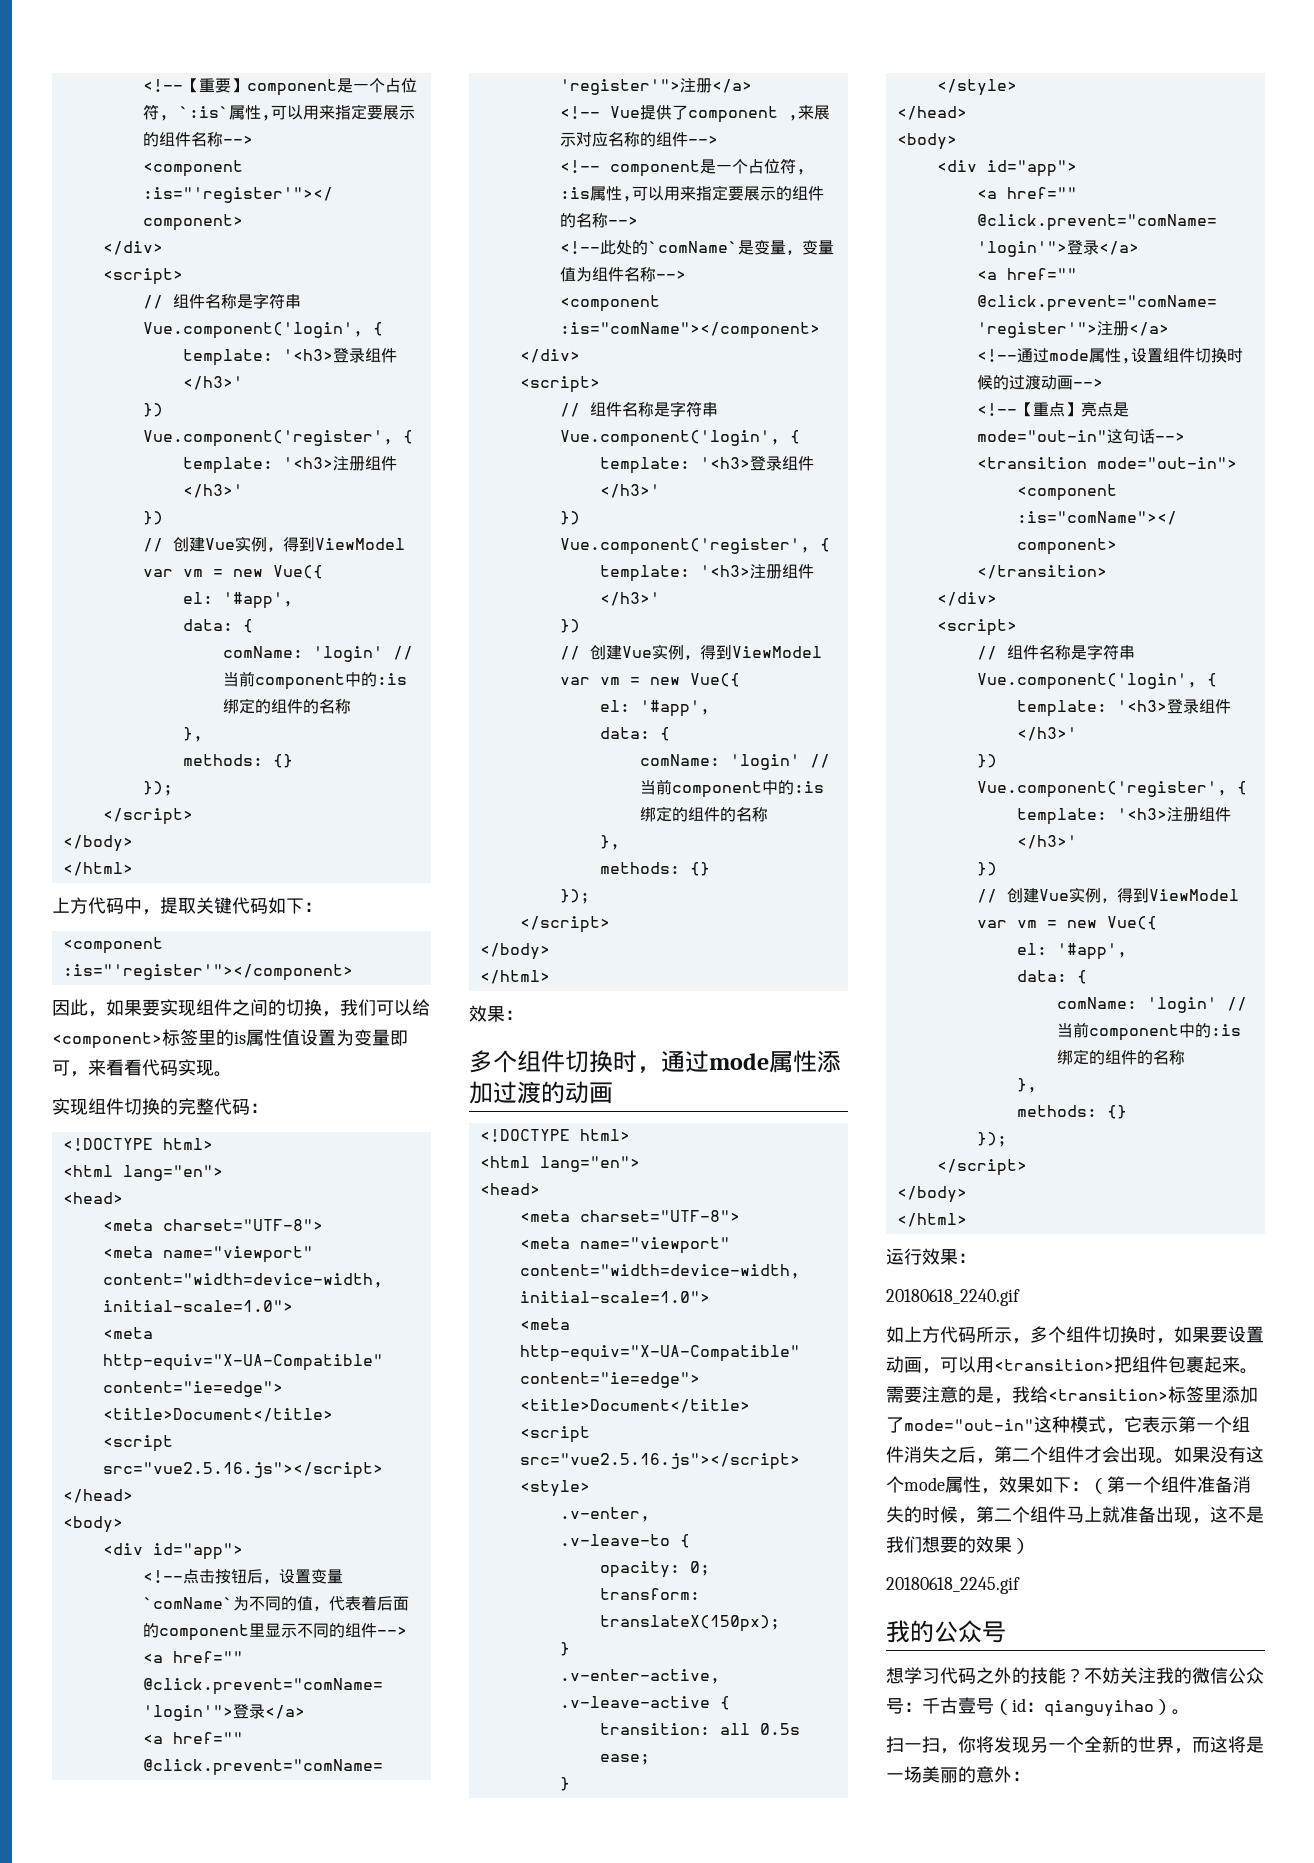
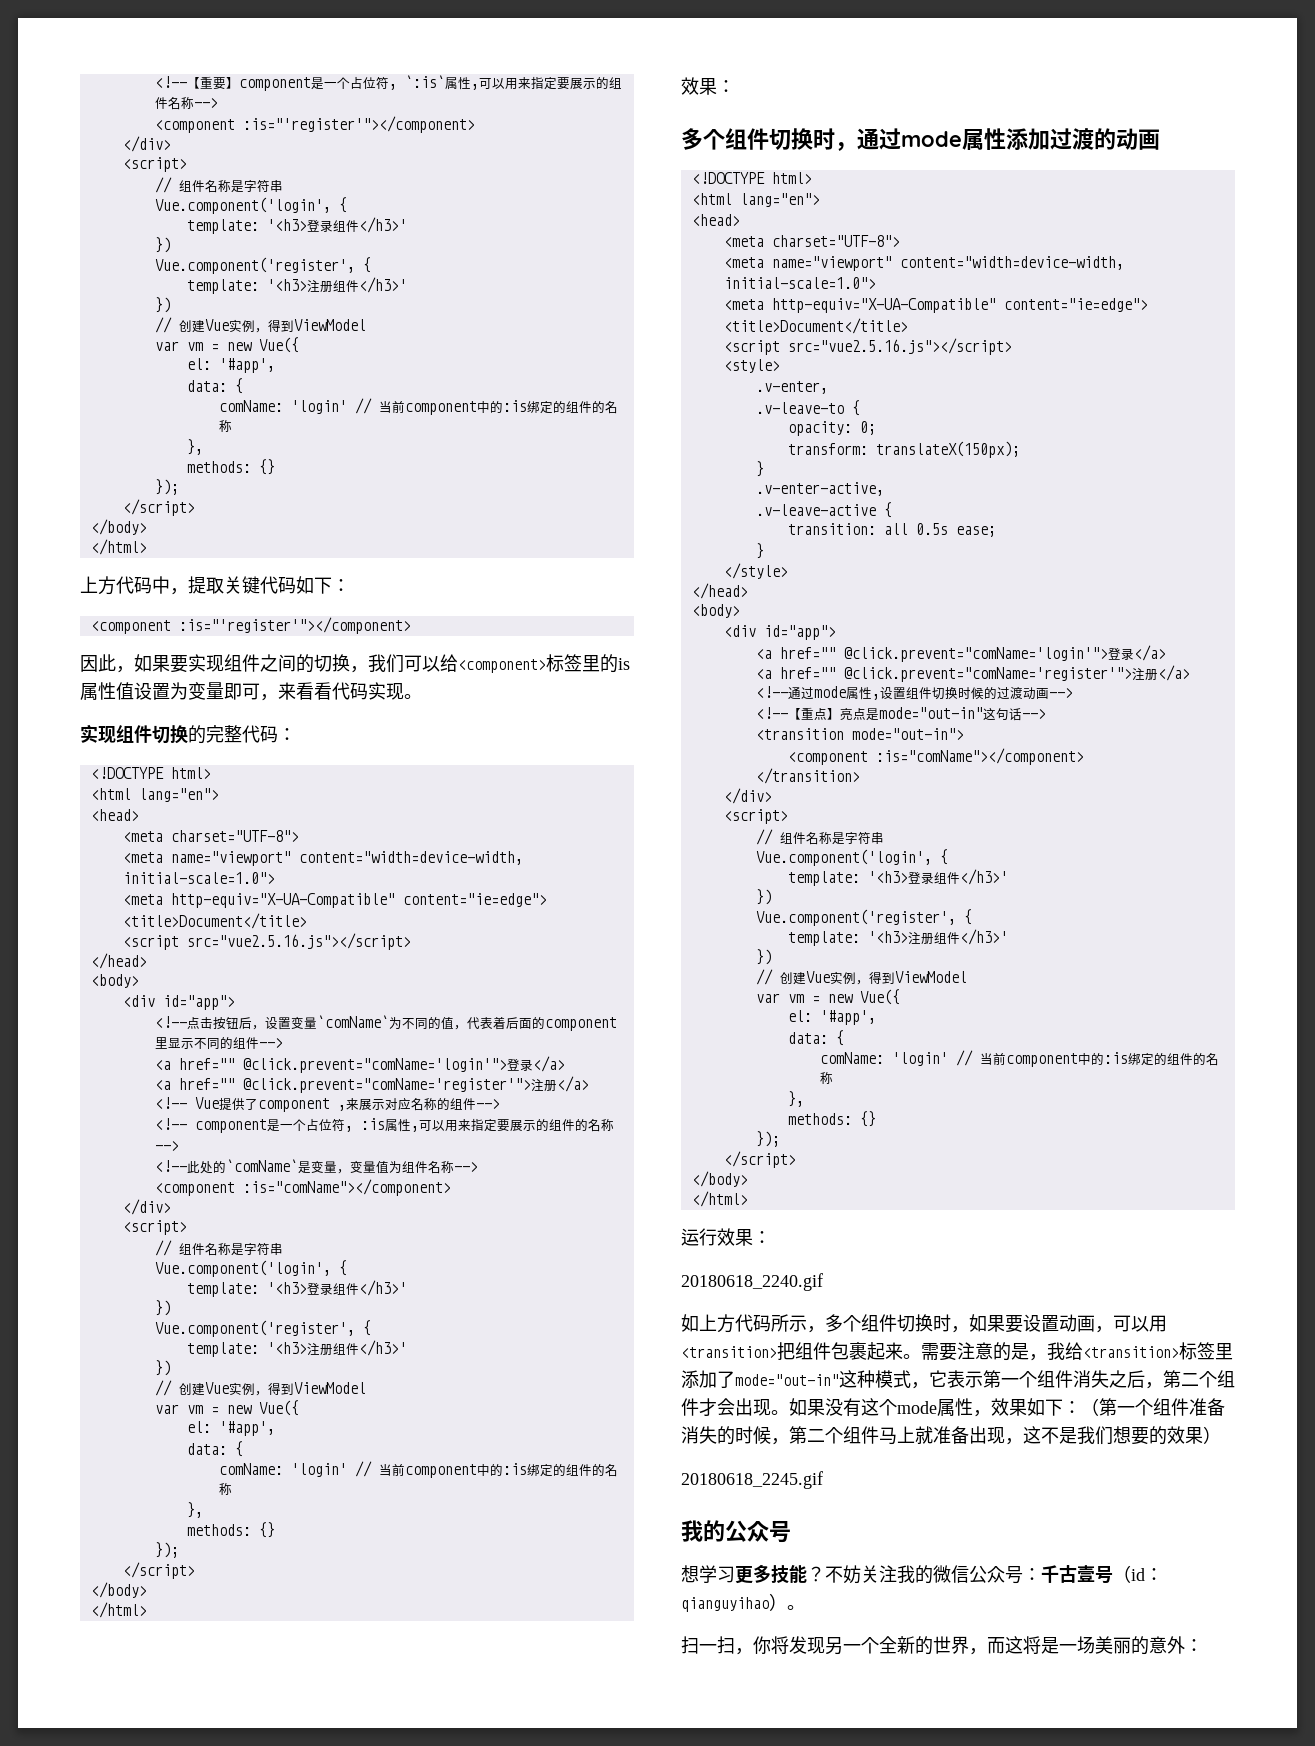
- 想学习代码之外的技能？
+ 想学习更多技能？

